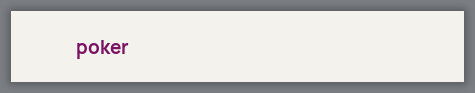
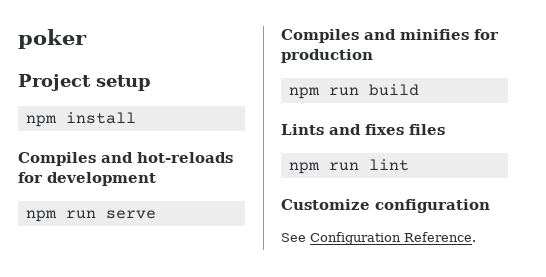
+ Project setup
+ npm install
+ Compiles and hot-reloads for development
+ npm run serve
+ Compiles and minifies for production
+ npm run build
+ Lints and fixes files
+ npm run lint
+ Customize configuration
+ See Configuration Reference.

